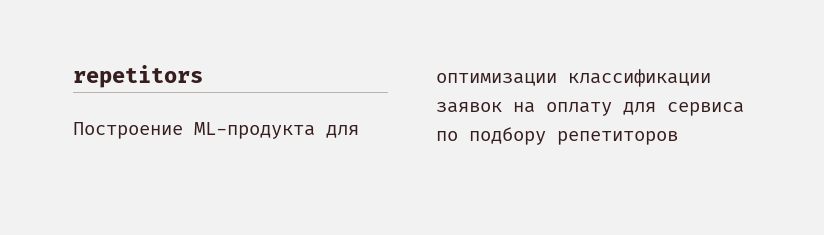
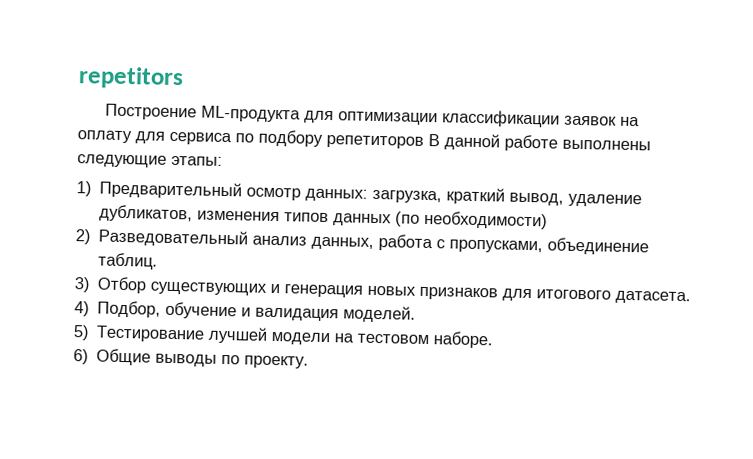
- Построение ML-продукта для оптимизации классификации заявок на оплату для сервиса по подбору репетиторов
+ Построение ML-продукта для оптимизации классификации заявок на оплату для сервиса по подбору репетиторов В данной работе выполнены следующие этапы:
+ 1) Предварительный осмотр данных: загрузка, краткий вывод, удаление дубликатов, изменения типов данных (по необходимости)
+ 2) Разведовательный анализ данных, работа с пропусками, объединение таблиц.
+ 3) Отбор существующих и генерация новых признаков для итогового датасета.
+ 4) Подбор, обучение и валидация моделей.
+ 5) Тестирование лучшей модели на тестовом наборе.
+ 6) Общие выводы по проекту.

